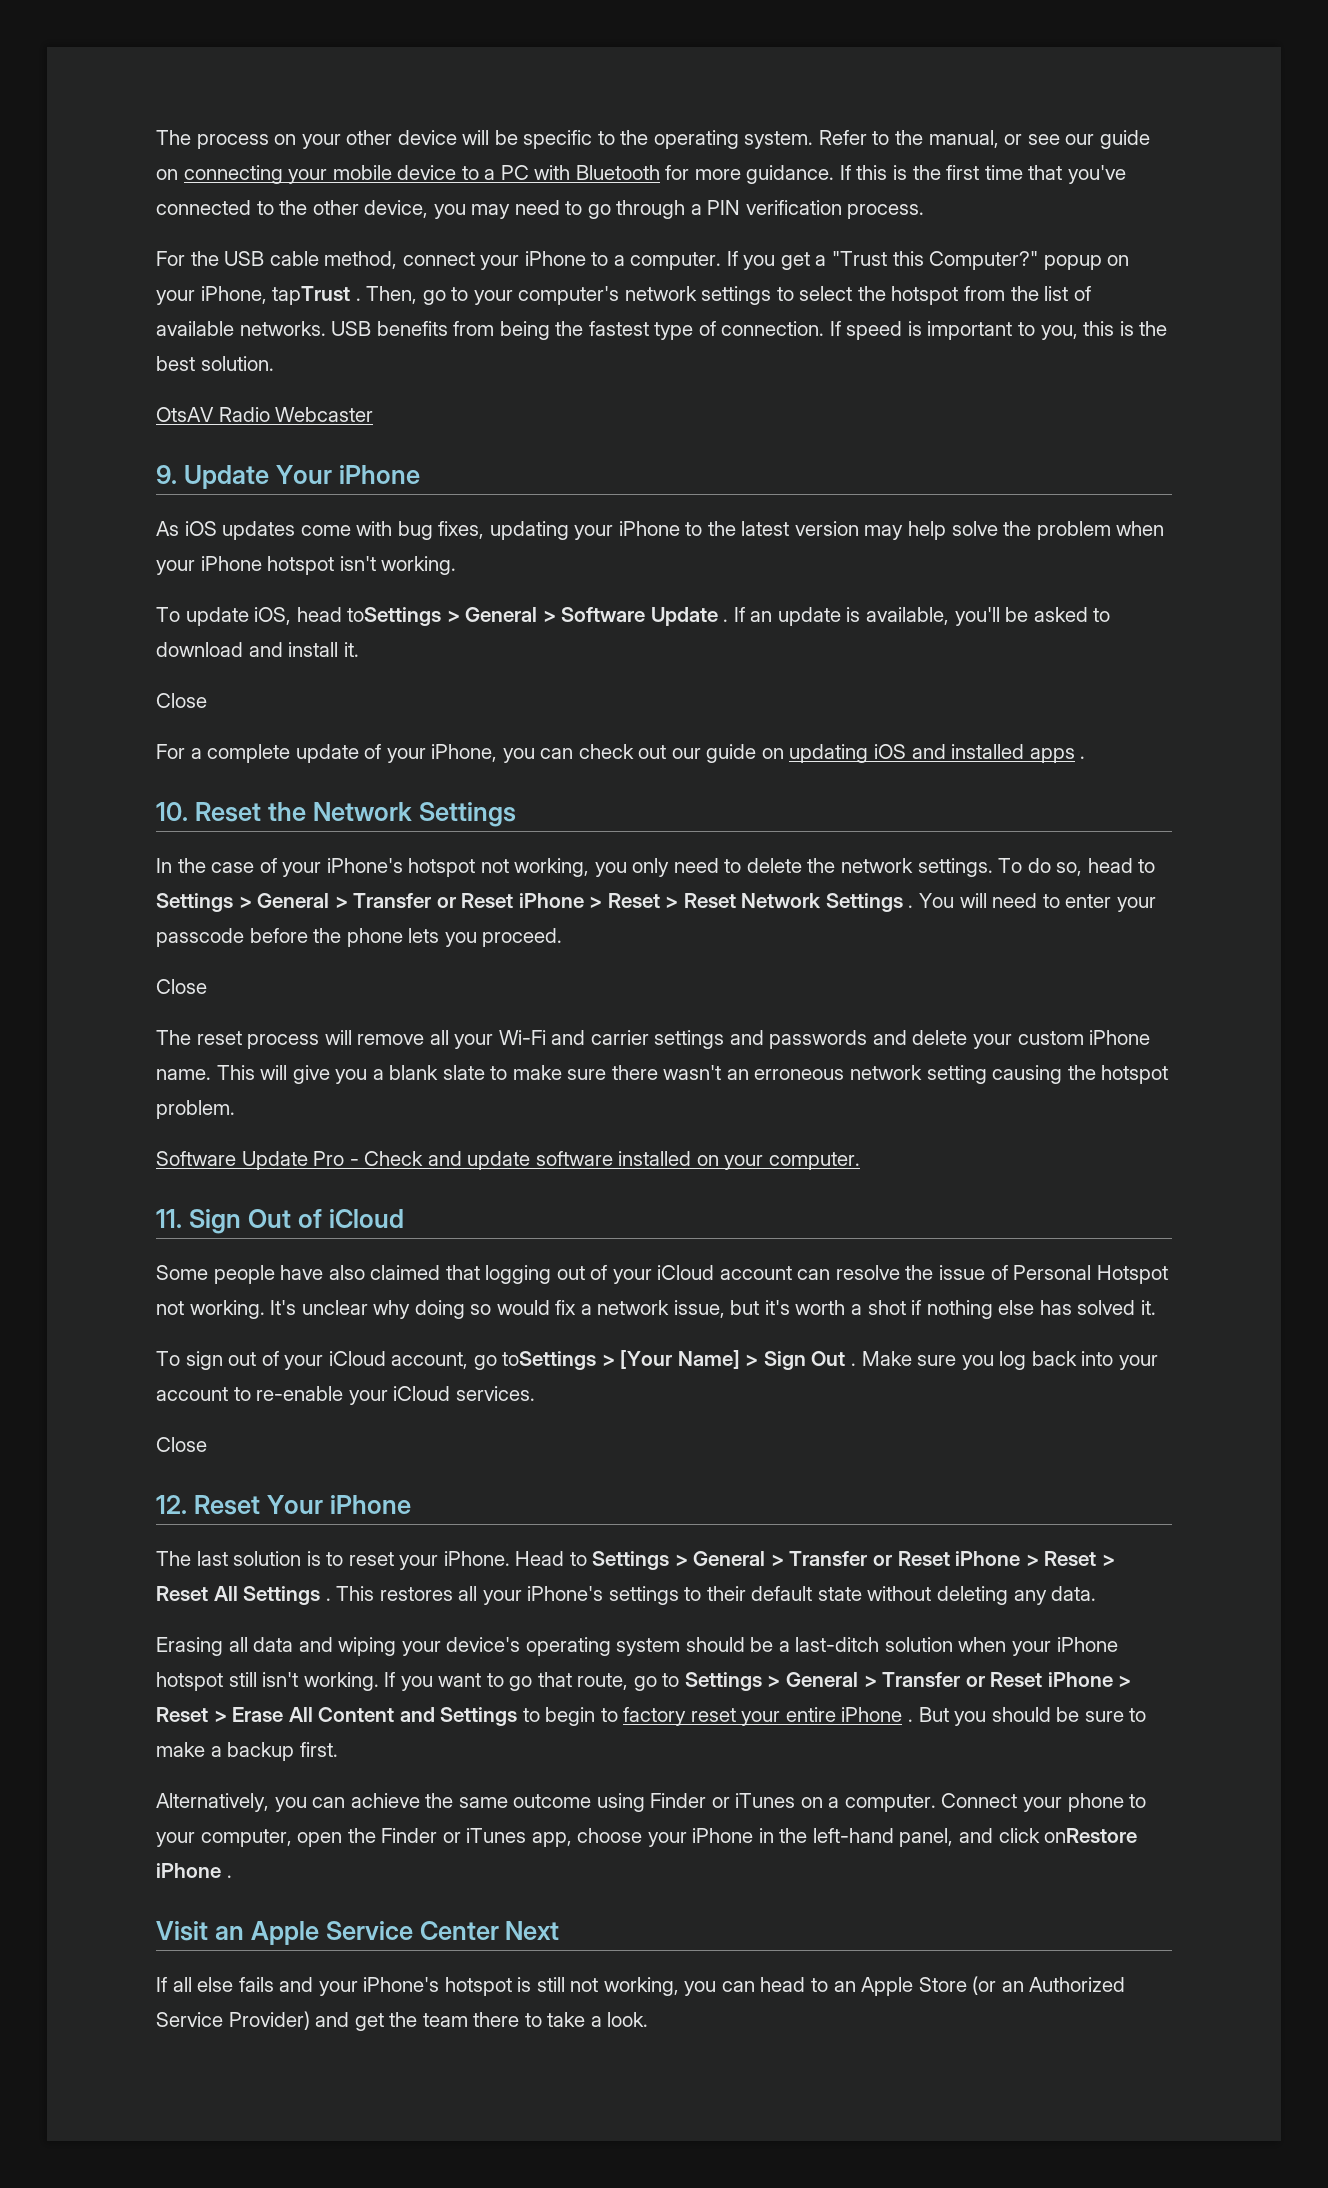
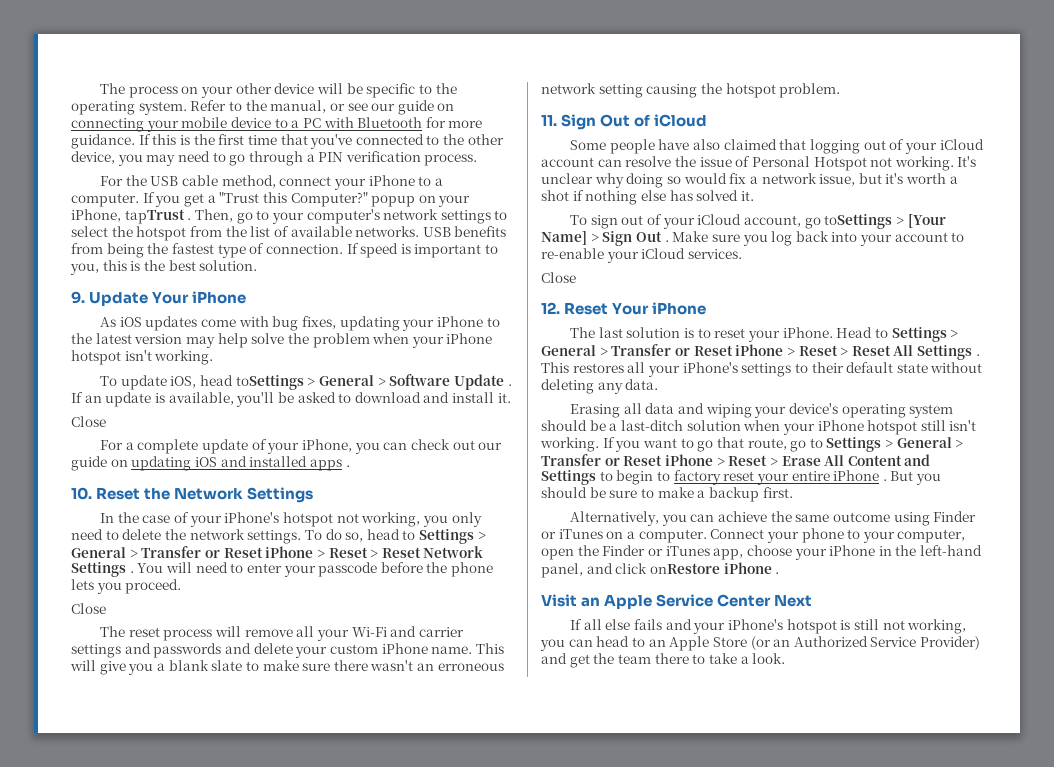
- OtsAV Radio Webcaster
- Software Update Pro - Check and update software installed on your computer.

